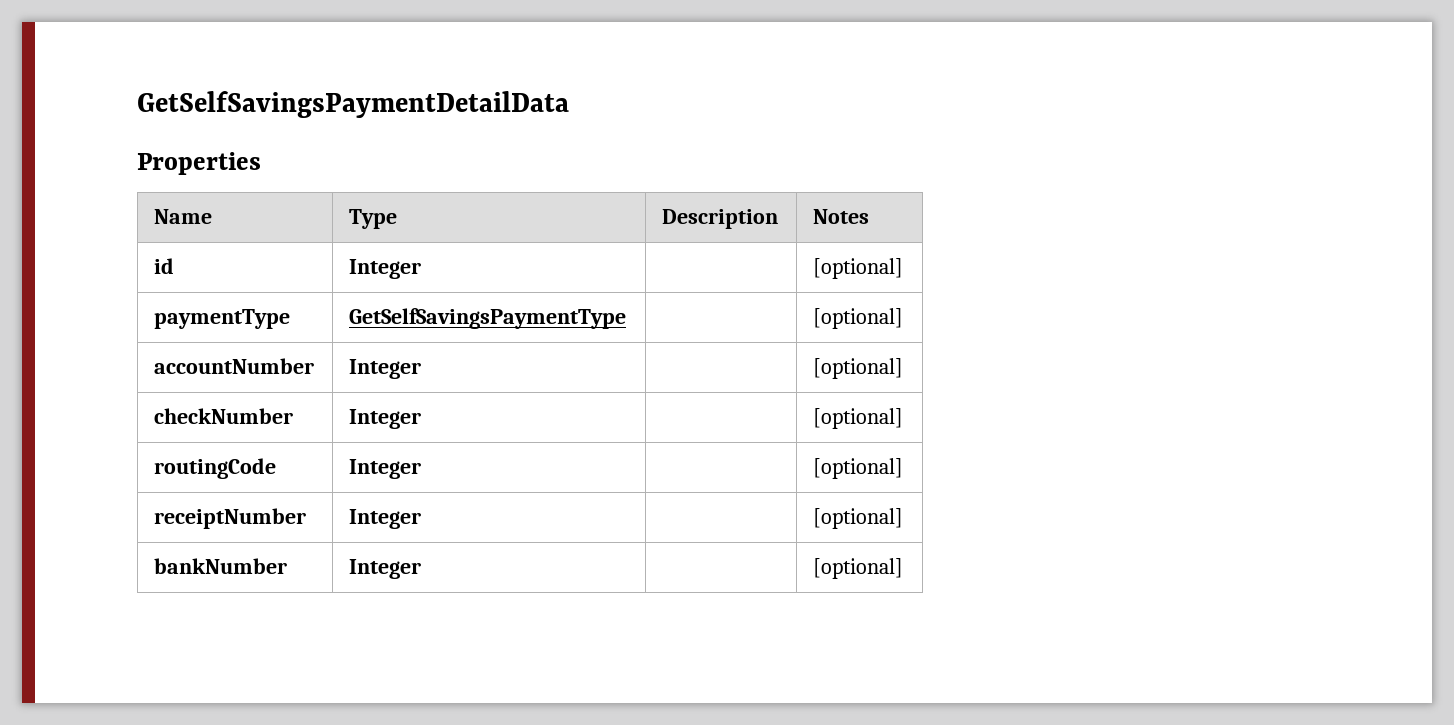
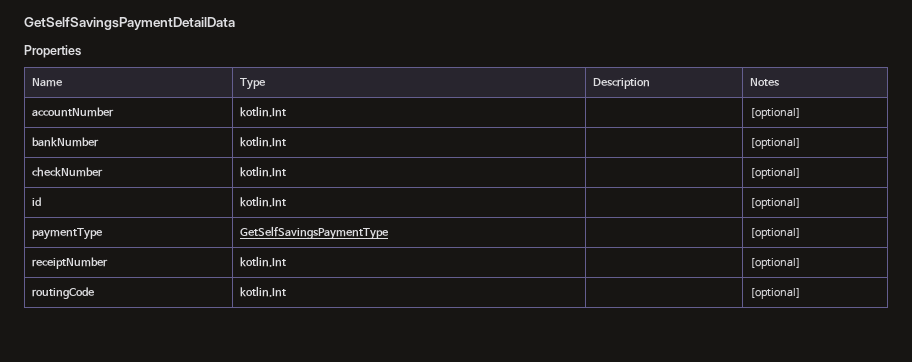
+ accountNumber | kotlin.Int | | [optional]
+ bankNumber | kotlin.Int | | [optional]
+ checkNumber | kotlin.Int | | [optional]
- id | Integer | | [optional]
+ id | kotlin.Int | | [optional]
- accountNumber | Integer | | [optional]
- checkNumber | Integer | | [optional]
+ receiptNumber | kotlin.Int | | [optional]
- routingCode | Integer | | [optional]
- receiptNumber | Integer | | [optional]
- bankNumber | Integer | | [optional]
+ routingCode | kotlin.Int | | [optional]

